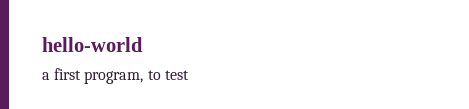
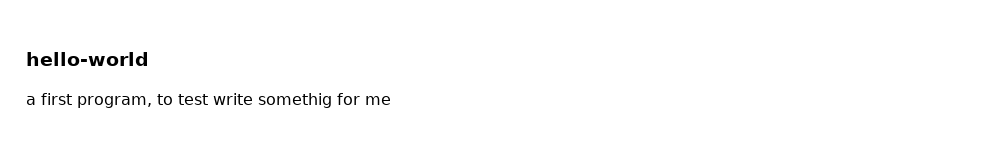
- a first program, to test
+ a first program, to test write somethig for me

